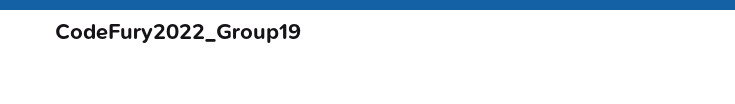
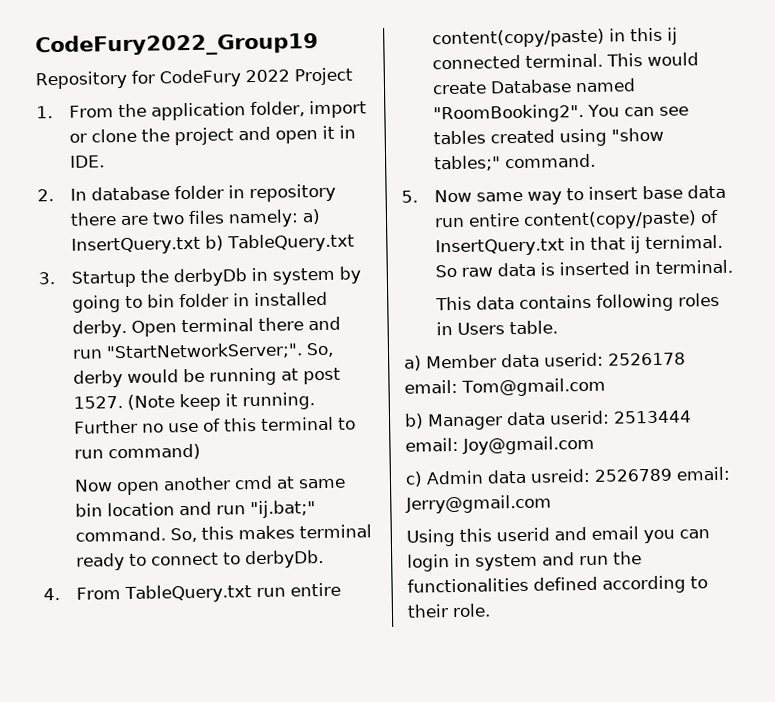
+ Repository for CodeFury 2022 Project
+ 1. From the application folder, import or clone the project and open it in IDE.
+ 2. In database folder in repository there are two files namely: a) InsertQuery.txt b) TableQuery.txt
+ 3. Startup the derbyDb in system by going to bin folder in installed derby. Open terminal there and run "StartNetworkServer;". So, derby would be running at post 1527. (Note keep it running. Further no use of this terminal to run command)
+ Now open another cmd at same bin location and run "ij.bat;" command. So, this makes terminal ready to connect to derbyDb.
+ 4. From TableQuery.txt run entire content(copy/paste) in this ij connected terminal. This would create Database named "RoomBooking2". You can see tables created using "show tables;" command.
+ 5. Now same way to insert base data run entire content(copy/paste) of InsertQuery.txt in that ij ternimal. So raw data is inserted in terminal.
+ This data contains following roles in Users table.
+ a) Member data userid: 2526178 email: Tom@gmail.com
+ b) Manager data userid: 2513444 email: Joy@gmail.com
+ c) Admin data usreid: 2526789 email: Jerry@gmail.com
+ Using this userid and email you can login in system and run the functionalities defined according to their role.

